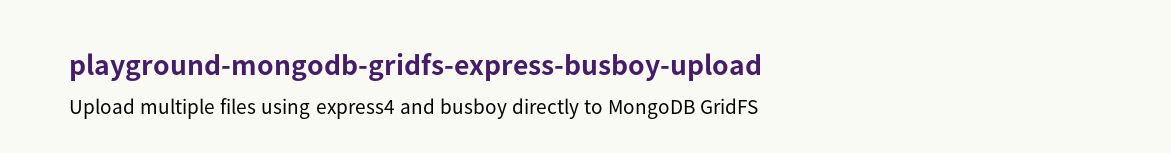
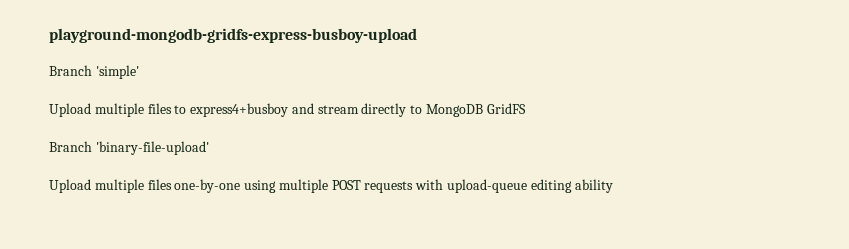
- Upload multiple files using express4 and busboy directly to MongoDB GridFS
+ Branch 'simple'
+ Upload multiple files to express4+busboy and stream directly to MongoDB GridFS
+ Branch 'binary-file-upload'
+ Upload multiple files one-by-one using multiple POST requests with upload-queue editing ability

